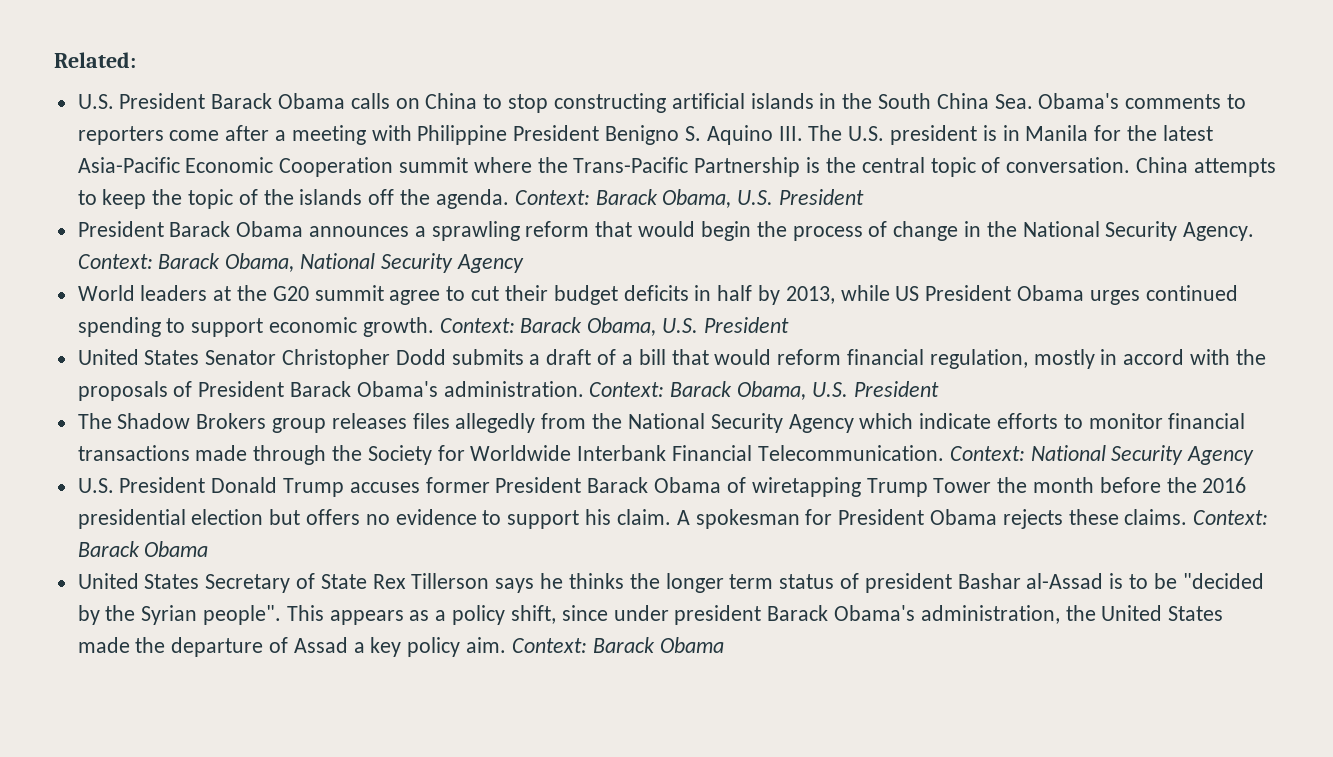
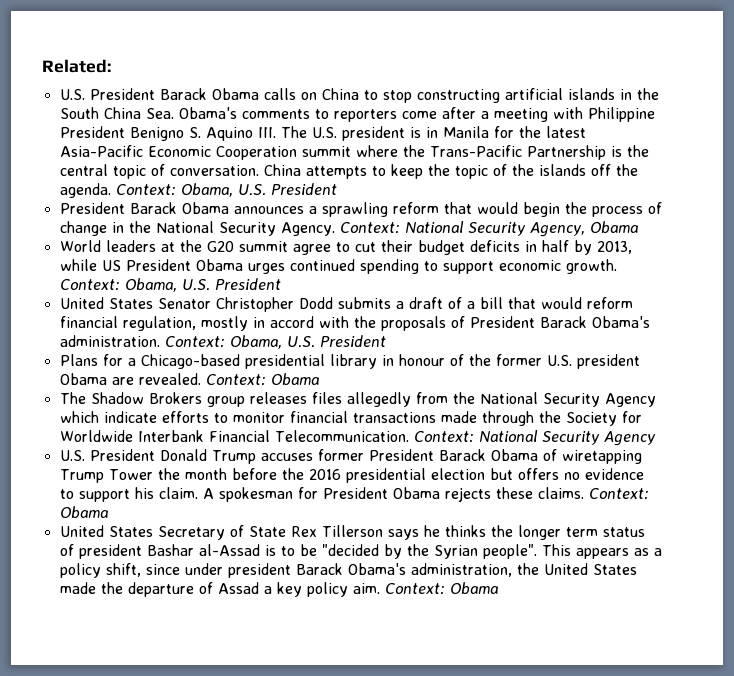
- China attempts to keep the topic of the islands off the agenda. Context: Barack Obama, U.S. President
+ China attempts to keep the topic of the islands off the agenda. Context: Obama, U.S. President
- Context: Barack Obama, National Security Agency
+ Context: National Security Agency, Obama
- World leaders at the G20 summit agree to cut their budget deficits in half by 2013, while US President Obama urges continued spending to support economic growth. Context: Barack Obama, U.S. President
+ World leaders at the G20 summit agree to cut their budget deficits in half by 2013, while US President Obama urges continued spending to support economic growth. Context: Obama, U.S. President
- United States Senator Christopher Dodd submits a draft of a bill that would reform financial regulation, mostly in accord with the proposals of President Barack Obama's administration. Context: Barack Obama, U.S. President
+ United States Senator Christopher Dodd submits a draft of a bill that would reform financial regulation, mostly in accord with the proposals of President Barack Obama's administration. Context: Obama, U.S. President
+ Plans for a Chicago-based presidential library in honour of the former U.S. president Obama are revealed. Context: Obama
- A spokesman for President Obama rejects these claims. Context: Barack Obama
+ A spokesman for President Obama rejects these claims. Context: Obama
- This appears as a policy shift, since under president Barack Obama's administration, the United States made the departure of Assad a key policy aim. Context: Barack Obama
+ This appears as a policy shift, since under president Barack Obama's administration, the United States made the departure of Assad a key policy aim. Context: Obama

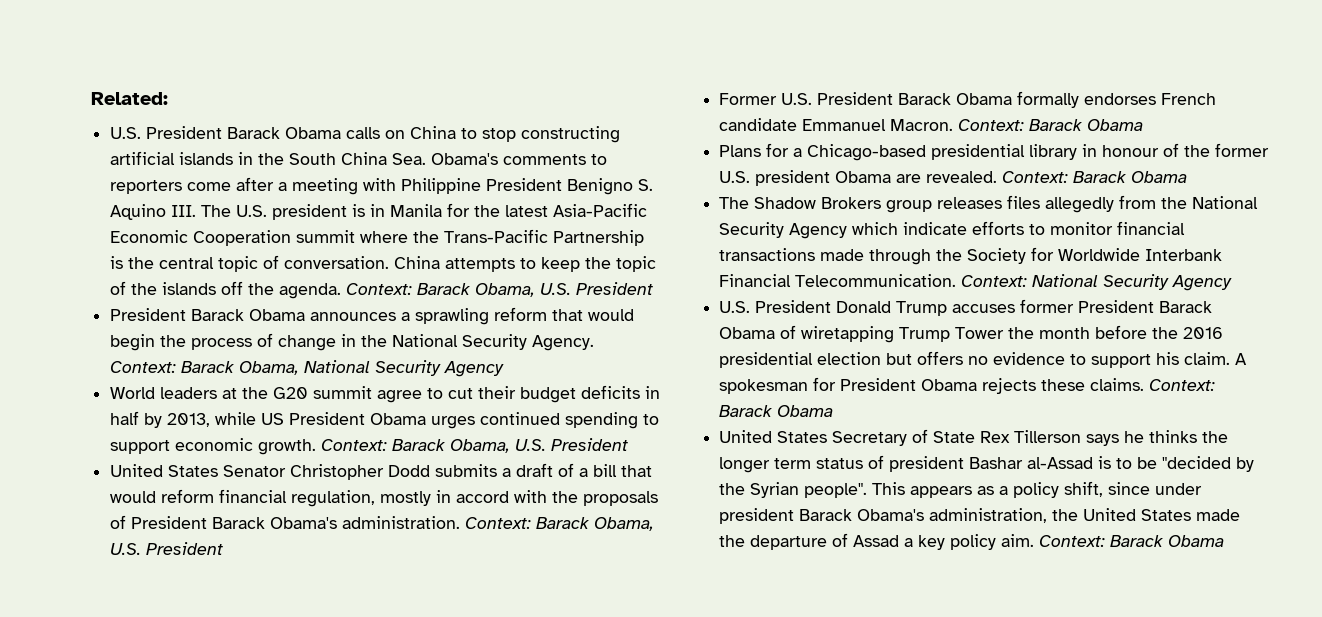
- China attempts to keep the topic of the islands off the agenda. Context: Obama, U.S. President
+ China attempts to keep the topic of the islands off the agenda. Context: Barack Obama, U.S. President
- Context: National Security Agency, Obama
+ Context: Barack Obama, National Security Agency
- World leaders at the G20 summit agree to cut their budget deficits in half by 2013, while US President Obama urges continued spending to support economic growth. Context: Obama, U.S. President
+ World leaders at the G20 summit agree to cut their budget deficits in half by 2013, while US President Obama urges continued spending to support economic growth. Context: Barack Obama, U.S. President
- United States Senator Christopher Dodd submits a draft of a bill that would reform financial regulation, mostly in accord with the proposals of President Barack Obama's administration. Context: Obama, U.S. President
+ United States Senator Christopher Dodd submits a draft of a bill that would reform financial regulation, mostly in accord with the proposals of President Barack Obama's administration. Context: Barack Obama, U.S. President
+ Former U.S. President Barack Obama formally endorses French candidate Emmanuel Macron. Context: Barack Obama
- Plans for a Chicago-based presidential library in honour of the former U.S. president Obama are revealed. Context: Obama
+ Plans for a Chicago-based presidential library in honour of the former U.S. president Obama are revealed. Context: Barack Obama
- A spokesman for President Obama rejects these claims. Context: Obama
+ A spokesman for President Obama rejects these claims. Context: Barack Obama
- This appears as a policy shift, since under president Barack Obama's administration, the United States made the departure of Assad a key policy aim. Context: Obama
+ This appears as a policy shift, since under president Barack Obama's administration, the United States made the departure of Assad a key policy aim. Context: Barack Obama

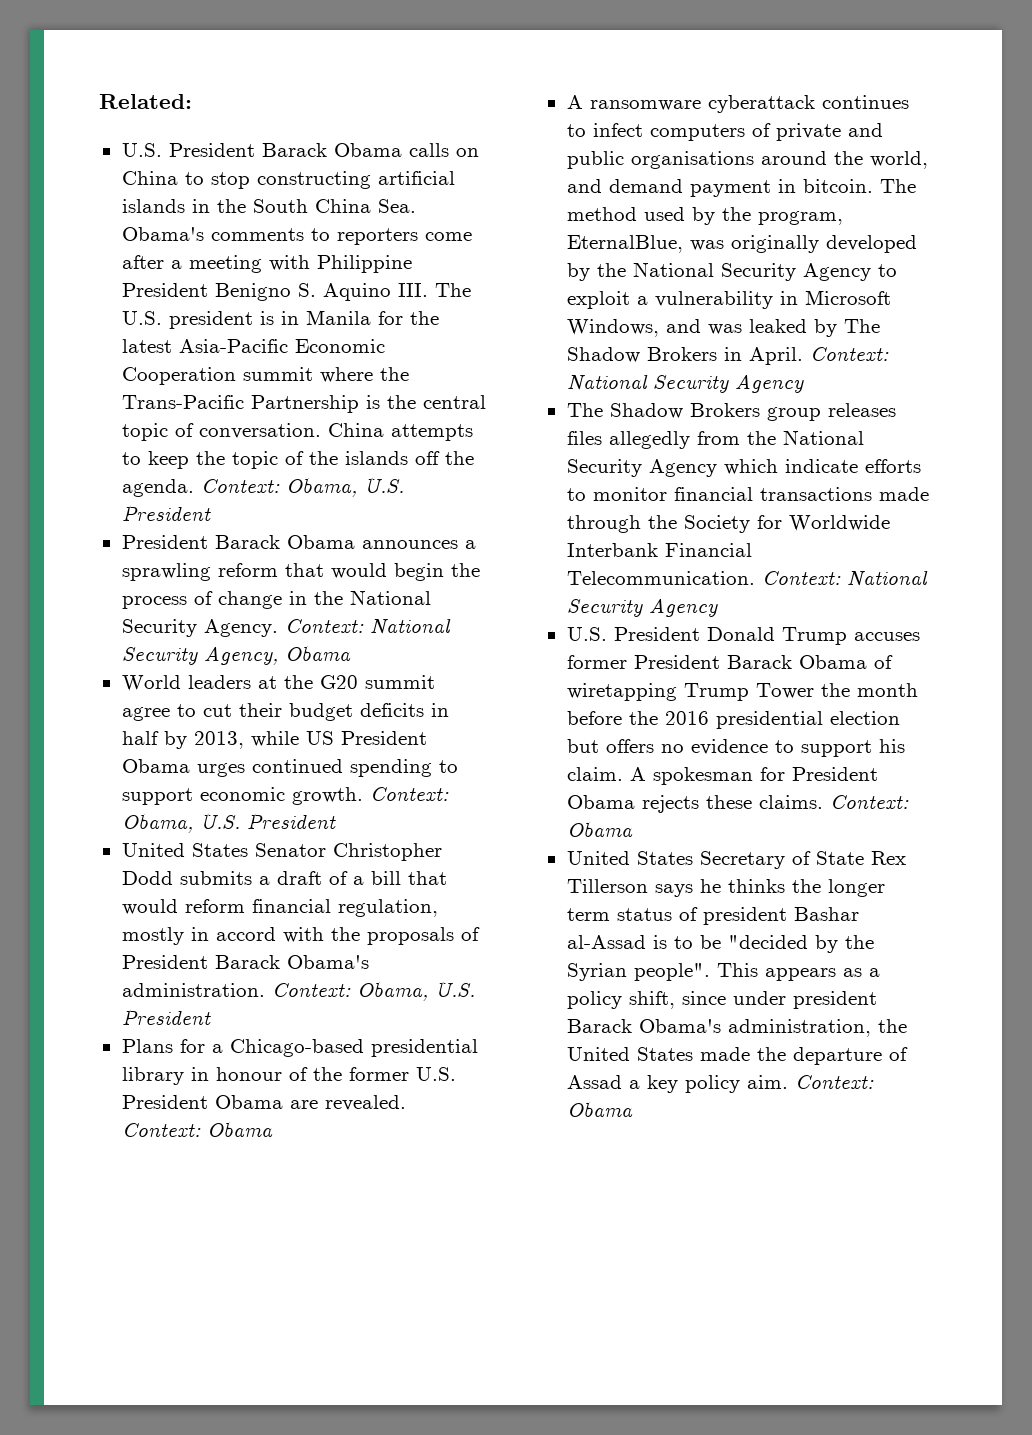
- China attempts to keep the topic of the islands off the agenda. Context: Barack Obama, U.S. President
+ China attempts to keep the topic of the islands off the agenda. Context: Obama, U.S. President
- Context: Barack Obama, National Security Agency
+ Context: National Security Agency, Obama
- World leaders at the G20 summit agree to cut their budget deficits in half by 2013, while US President Obama urges continued spending to support economic growth. Context: Barack Obama, U.S. President
+ World leaders at the G20 summit agree to cut their budget deficits in half by 2013, while US President Obama urges continued spending to support economic growth. Context: Obama, U.S. President
- United States Senator Christopher Dodd submits a draft of a bill that would reform financial regulation, mostly in accord with the proposals of President Barack Obama's administration. Context: Barack Obama, U.S. President
- Former U.S. President Barack Obama formally endorses French candidate Emmanuel Macron. Context: Barack Obama
+ United States Senator Christopher Dodd submits a draft of a bill that would reform financial regulation, mostly in accord with the proposals of President Barack Obama's administration. Context: Obama, U.S. President
- Plans for a Chicago-based presidential library in honour of the former U.S. president Obama are revealed. Context: Barack Obama
+ Plans for a Chicago-based presidential library in honour of the former U.S. President Obama are revealed. Context: Obama
+ A ransomware cyberattack continues to infect computers of private and public organisations around the world, and demand payment in bitcoin. The method used by the program, EternalBlue, was originally developed by the National Security Agency to exploit a vulnerability in Microsoft Windows, and was leaked by The Shadow Brokers in April. Context: National Security Agency
- A spokesman for President Obama rejects these claims. Context: Barack Obama
+ A spokesman for President Obama rejects these claims. Context: Obama
- This appears as a policy shift, since under president Barack Obama's administration, the United States made the departure of Assad a key policy aim. Context: Barack Obama
+ This appears as a policy shift, since under president Barack Obama's administration, the United States made the departure of Assad a key policy aim. Context: Obama

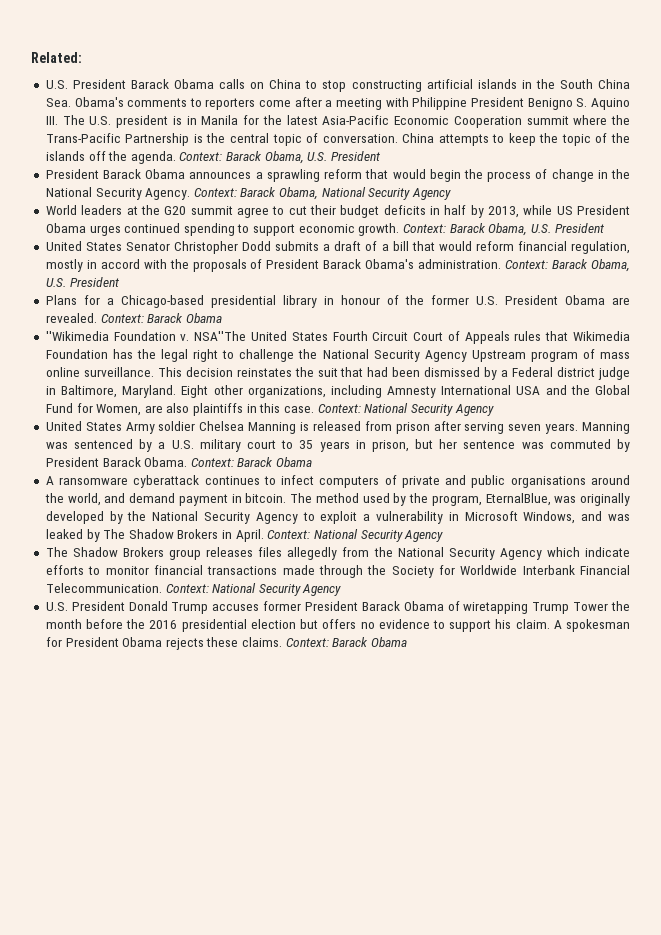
- China attempts to keep the topic of the islands off the agenda. Context: Obama, U.S. President
+ China attempts to keep the topic of the islands off the agenda. Context: Barack Obama, U.S. President
- Context: National Security Agency, Obama
+ Context: Barack Obama, National Security Agency
- World leaders at the G20 summit agree to cut their budget deficits in half by 2013, while US President Obama urges continued spending to support economic growth. Context: Obama, U.S. President
+ World leaders at the G20 summit agree to cut their budget deficits in half by 2013, while US President Obama urges continued spending to support economic growth. Context: Barack Obama, U.S. President
- United States Senator Christopher Dodd submits a draft of a bill that would reform financial regulation, mostly in accord with the proposals of President Barack Obama's administration. Context: Obama, U.S. President
+ United States Senator Christopher Dodd submits a draft of a bill that would reform financial regulation, mostly in accord with the proposals of President Barack Obama's administration. Context: Barack Obama, U.S. President
- Plans for a Chicago-based presidential library in honour of the former U.S. President Obama are revealed. Context: Obama
+ Plans for a Chicago-based presidential library in honour of the former U.S. President Obama are revealed. Context: Barack Obama
+ ''Wikimedia Foundation v. NSA''The United States Fourth Circuit Court of Appeals rules that Wikimedia Foundation has the legal right to challenge the National Security Agency Upstream program of mass online surveillance. This decision reinstates the suit that had been dismissed by a Federal district judge in Baltimore, Maryland. Eight other organizations, including Amnesty International USA and the Global Fund for Women, are also plaintiffs in this case. Context: National Security Agency
+ United States Army soldier Chelsea Manning is released from prison after serving seven years. Manning was sentenced by a U.S. military court to 35 years in prison, but her sentence was commuted by President Barack Obama. Context: Barack Obama
- A spokesman for President Obama rejects these claims. Context: Obama
- United States Secretary of State Rex Tillerson says he thinks the longer term status of president Bashar al-Assad is to be "decided by the Syrian people". This appears as a policy shift, since under president Barack Obama's administration, the United States made the departure of Assad a key policy aim. Context: Obama
+ A spokesman for President Obama rejects these claims. Context: Barack Obama

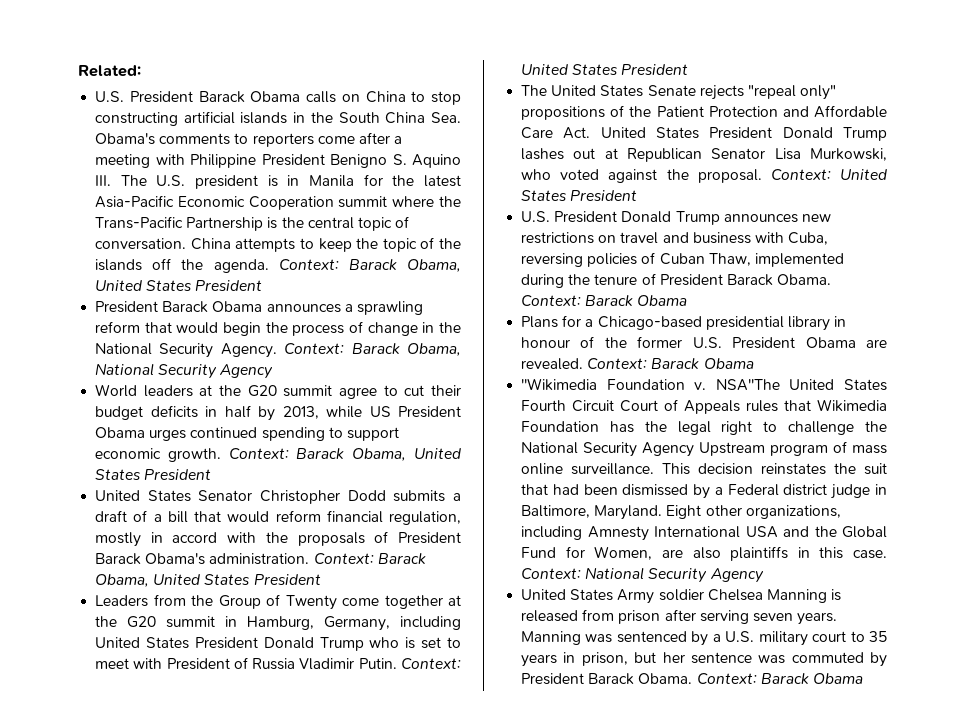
- China attempts to keep the topic of the islands off the agenda. Context: Barack Obama, U.S. President
+ China attempts to keep the topic of the islands off the agenda. Context: Barack Obama, United States President
- World leaders at the G20 summit agree to cut their budget deficits in half by 2013, while US President Obama urges continued spending to support economic growth. Context: Barack Obama, U.S. President
+ World leaders at the G20 summit agree to cut their budget deficits in half by 2013, while US President Obama urges continued spending to support economic growth. Context: Barack Obama, United States President
- United States Senator Christopher Dodd submits a draft of a bill that would reform financial regulation, mostly in accord with the proposals of President Barack Obama's administration. Context: Barack Obama, U.S. President
+ United States Senator Christopher Dodd submits a draft of a bill that would reform financial regulation, mostly in accord with the proposals of President Barack Obama's administration. Context: Barack Obama, United States President
+ Leaders from the Group of Twenty come together at the G20 summit in Hamburg, Germany, including United States President Donald Trump who is set to meet with President of Russia Vladimir Putin. Context: United States President
+ The United States Senate rejects "repeal only" propositions of the Patient Protection and Affordable Care Act. United States President Donald Trump lashes out at Republican Senator Lisa Murkowski, who voted against the proposal. Context: United States President
+ U.S. President Donald Trump announces new restrictions on travel and business with Cuba, reversing policies of Cuban Thaw, implemented during the tenure of President Barack Obama. Context: Barack Obama
- A ransomware cyberattack continues to infect computers of private and public organisations around the world, and demand payment in bitcoin. The method used by the program, EternalBlue, was originally developed by the National Security Agency to exploit a vulnerability in Microsoft Windows, and was leaked by The Shadow Brokers in April. Context: National Security Agency
- The Shadow Brokers group releases files allegedly from the National Security Agency which indicate efforts to monitor financial transactions made through the Society for Worldwide Interbank Financial Telecommunication. Context: National Security Agency
- U.S. President Donald Trump accuses former President Barack Obama of wiretapping Trump Tower the month before the 2016 presidential election but offers no evidence to support his claim. A spokesman for President Obama rejects these claims. Context: Barack Obama

